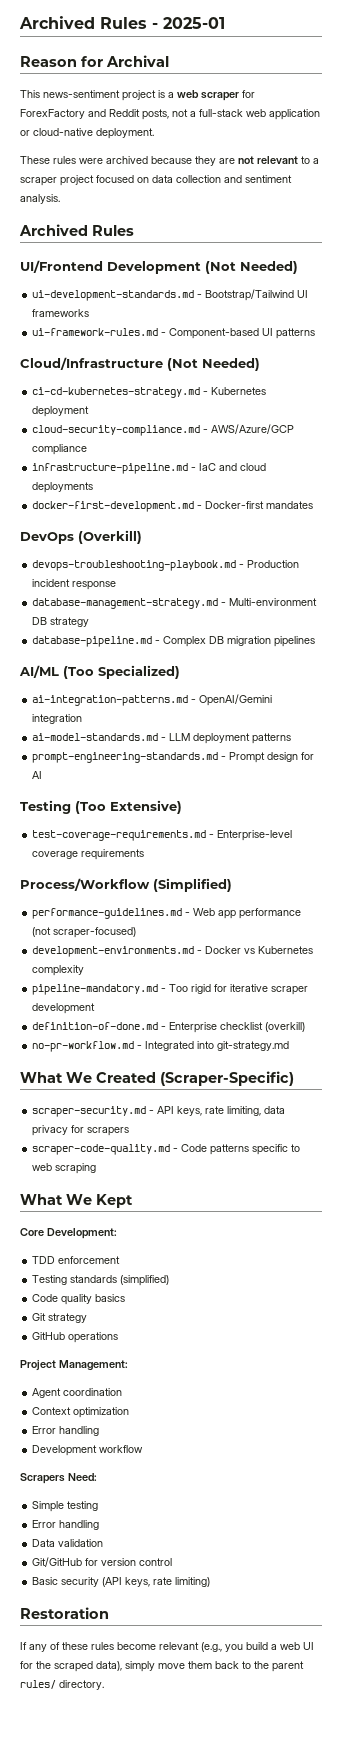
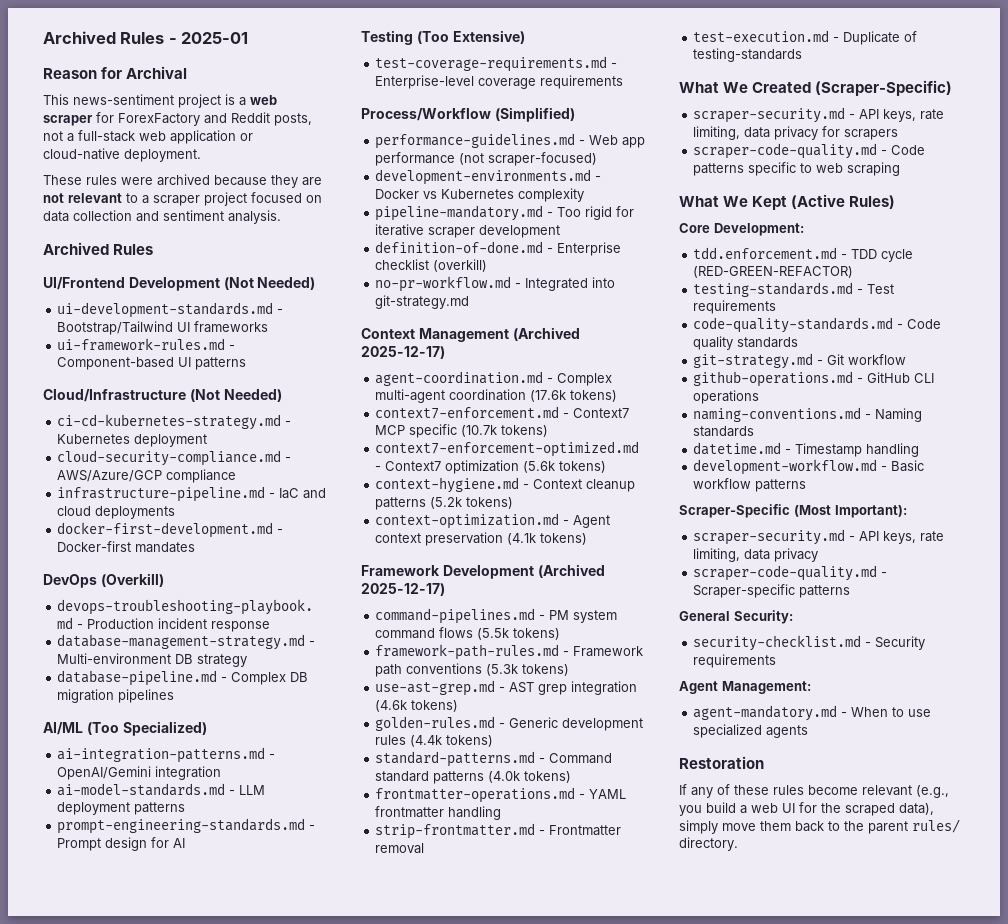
+ Context Management (Archived 2025-12-17)
+ agent-coordination.md - Complex multi-agent coordination (17.6k tokens)
+ context7-enforcement.md - Context7 MCP specific (10.7k tokens)
+ context7-enforcement-optimized.md - Context7 optimization (5.6k tokens)
+ context-hygiene.md - Context cleanup patterns (5.2k tokens)
+ context-optimization.md - Agent context preservation (4.1k tokens)
+ Framework Development (Archived 2025-12-17)
+ command-pipelines.md - PM system command flows (5.5k tokens)
+ framework-path-rules.md - Framework path conventions (5.3k tokens)
+ use-ast-grep.md - AST grep integration (4.6k tokens)
+ golden-rules.md - Generic development rules (4.4k tokens)
+ standard-patterns.md - Command standard patterns (4.0k tokens)
+ frontmatter-operations.md - YAML frontmatter handling
+ strip-frontmatter.md - Frontmatter removal
+ test-execution.md - Duplicate of testing-standards
- What We Kept
+ What We Kept (Active Rules)
- TDD enforcement
- Testing standards (simplified)
- Code quality basics
- Git strategy
- GitHub operations
- Project Management:
- Agent coordination
- Context optimization
- Error handling
- Development workflow
- Scrapers Need:
- Simple testing
- Error handling
- Data validation
- Git/GitHub for version control
- Basic security (API keys, rate limiting)
+ tdd.enforcement.md - TDD cycle (RED-GREEN-REFACTOR)
+ testing-standards.md - Test requirements
+ code-quality-standards.md - Code quality standards
+ git-strategy.md - Git workflow
+ github-operations.md - GitHub CLI operations
+ naming-conventions.md - Naming standards
+ datetime.md - Timestamp handling
+ development-workflow.md - Basic workflow patterns
+ Scraper-Specific (Most Important):
+ scraper-security.md - API keys, rate limiting, data privacy
+ scraper-code-quality.md - Scraper-specific patterns
+ General Security:
+ security-checklist.md - Security requirements
+ Agent Management:
+ agent-mandatory.md - When to use specialized agents

